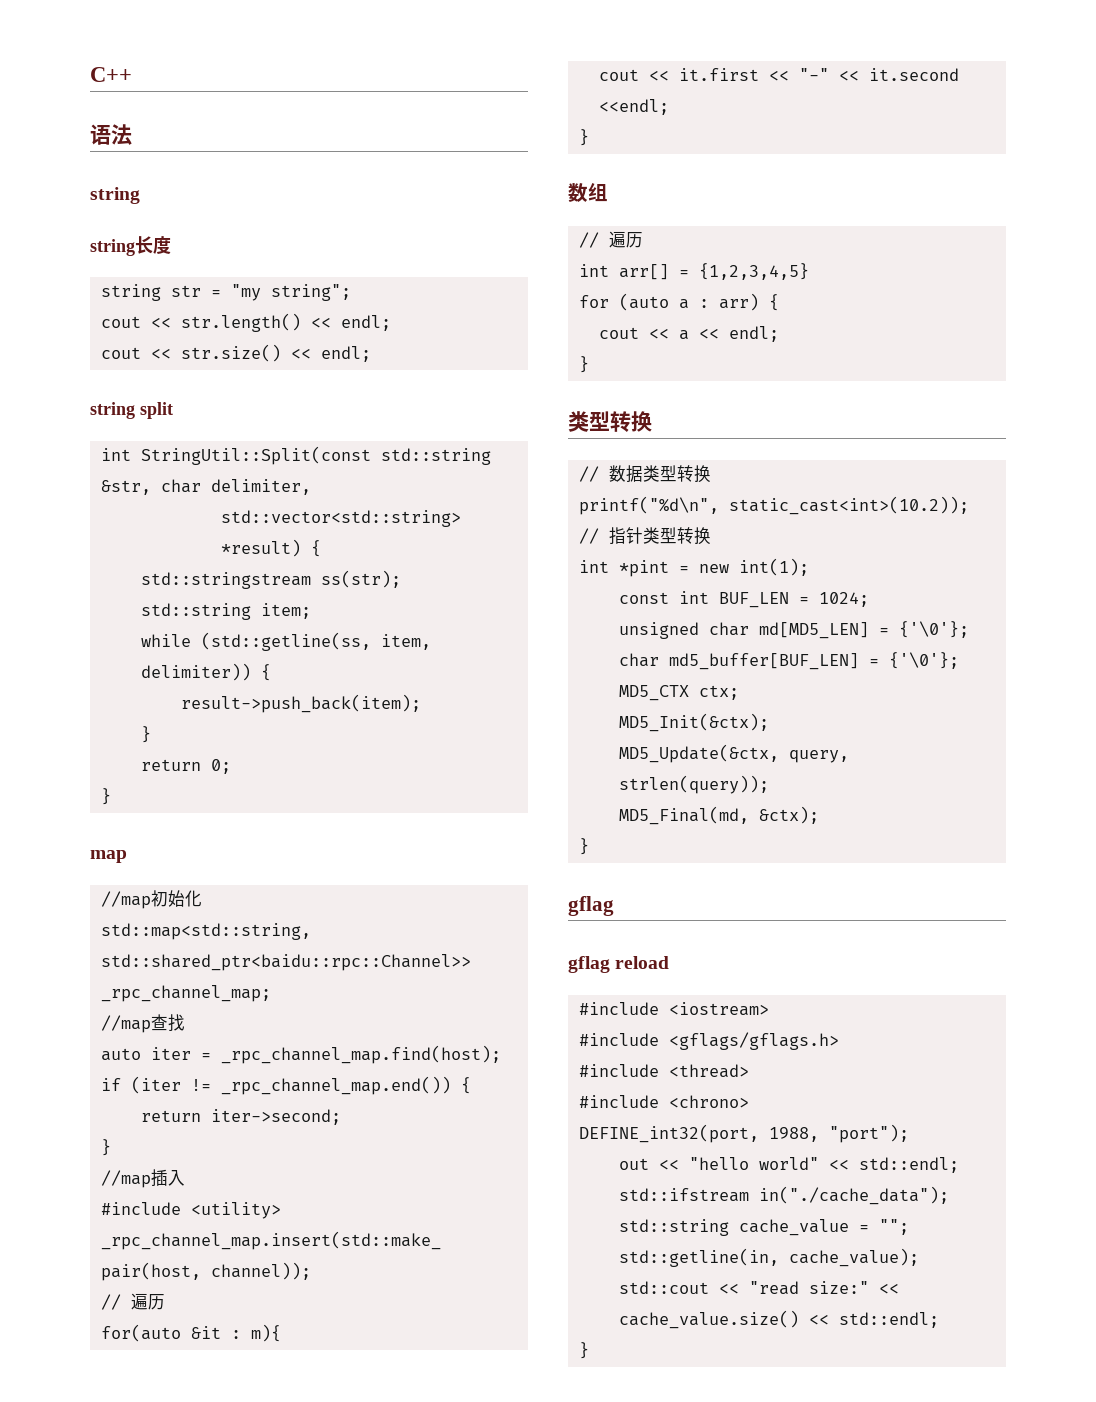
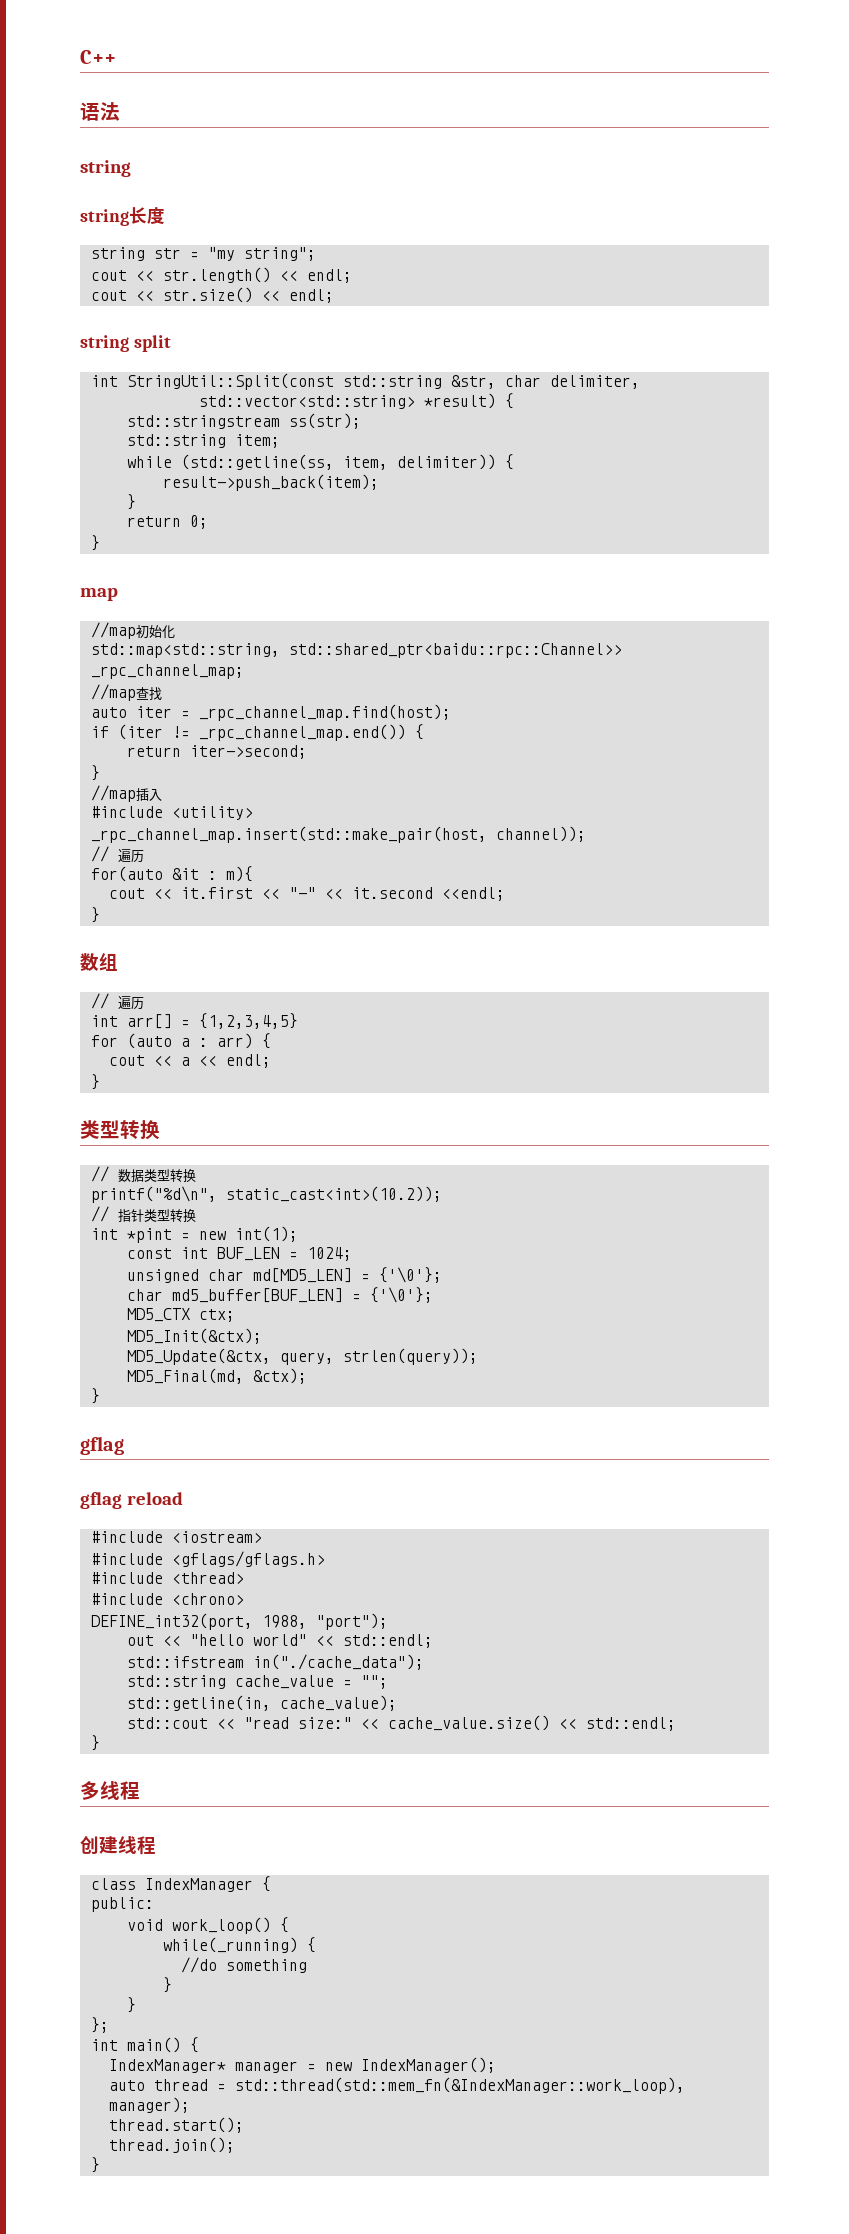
+ 多线程
+ 创建线程
+ class IndexManager {
+ public:
+ void work_loop() {
+ while(_running) {
+ //do something
+ }
+ }
+ };
+ int main() {
+ IndexManager* manager = new IndexManager();
+ auto thread = std::thread(std::mem_fn(&IndexManager::work_loop), manager);
+ thread.start();
+ thread.join();
+ }

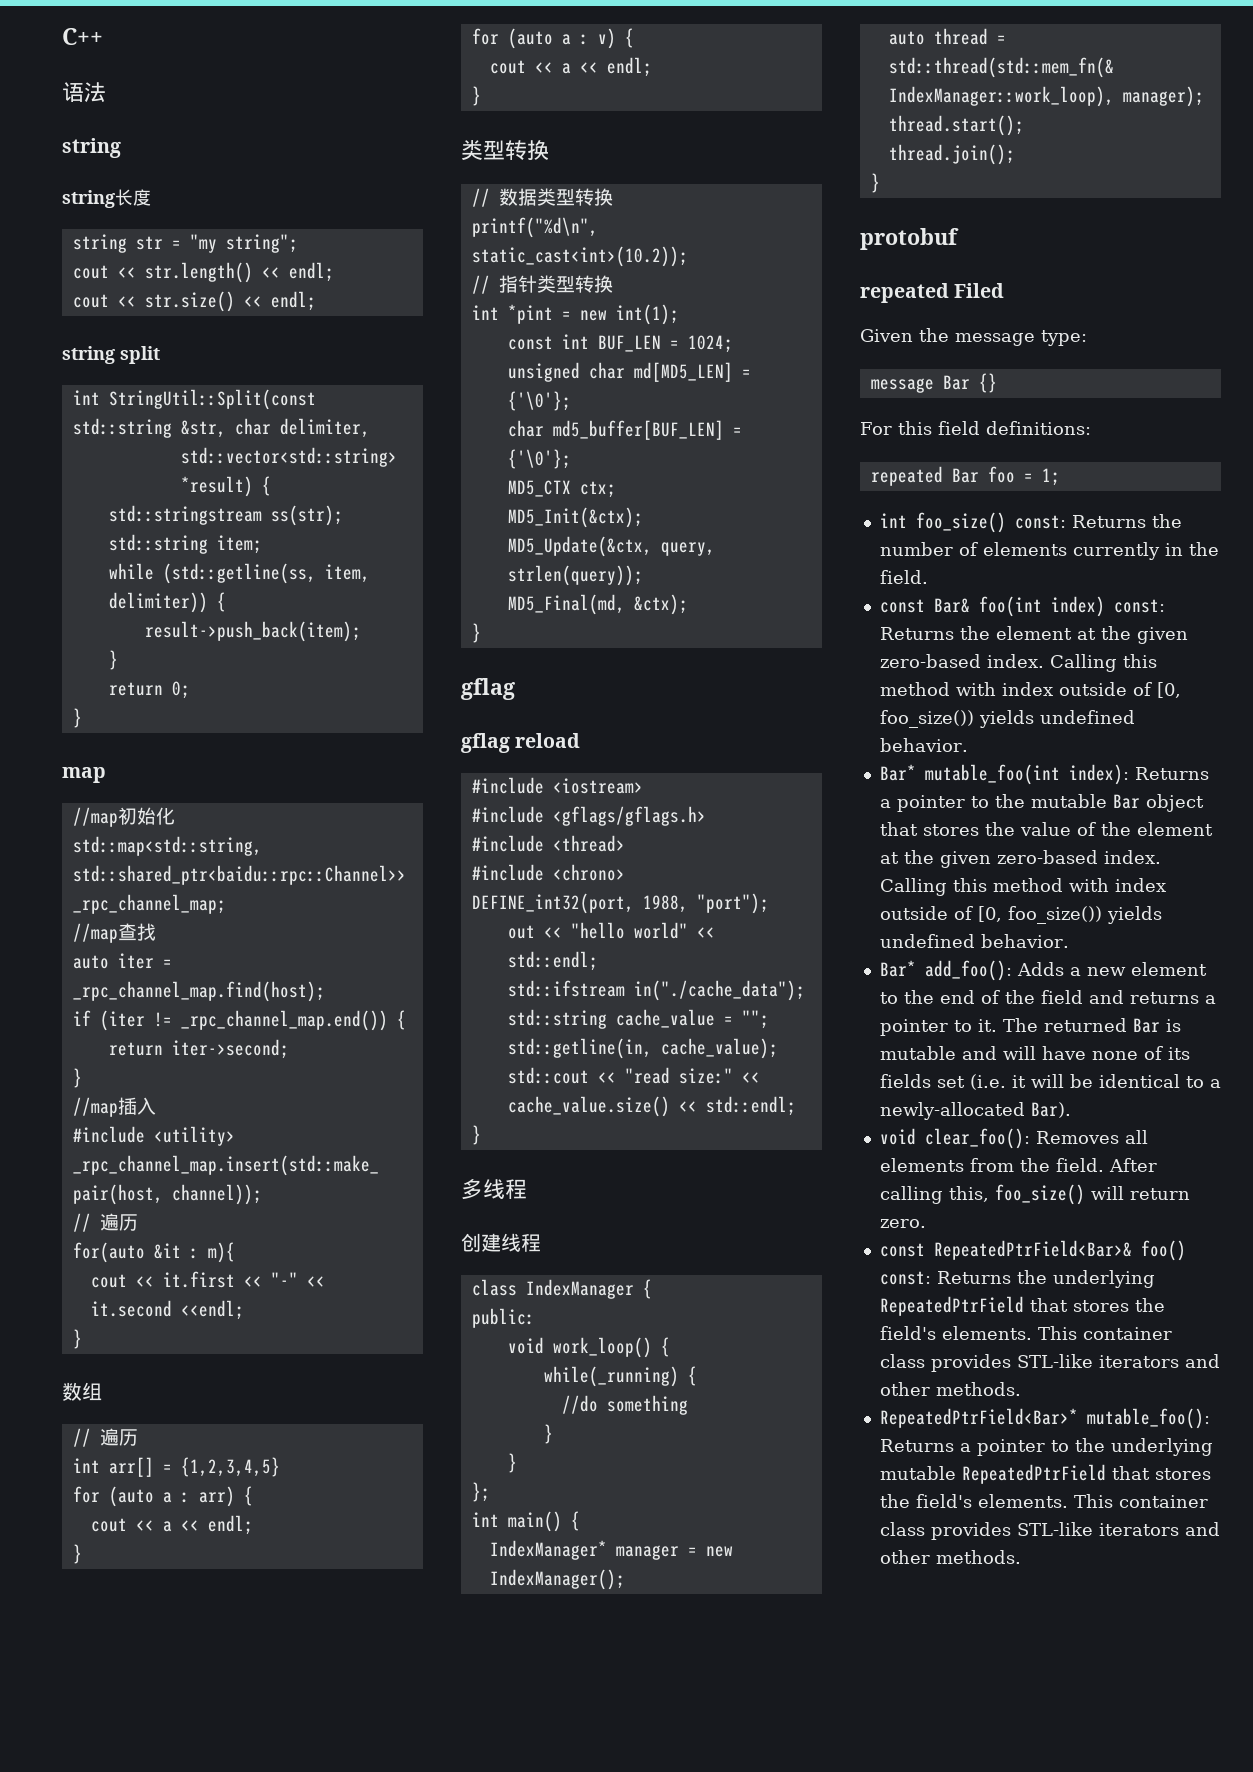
+ for (auto a : v) {
+ cout << a << endl;
+ }
+ protobuf
+ repeated Filed
+ Given the message type:
+ message Bar {}
+ For this field definitions:
+ repeated Bar foo = 1;
+ int foo_size() const: Returns the number of elements currently in the field.
+ const Bar& foo(int index) const: Returns the element at the given zero-based index. Calling this method with index outside of [0, foo_size()) yields undefined behavior.
+ Bar* mutable_foo(int index): Returns a pointer to the mutable Bar object that stores the value of the element at the given zero-based index. Calling this method with index outside of [0, foo_size()) yields undefined behavior.
+ Bar* add_foo(): Adds a new element to the end of the field and returns a pointer to it. The returned Bar is mutable and will have none of its fields set (i.e. it will be identical to a newly-allocated Bar).
+ void clear_foo(): Removes all elements from the field. After calling this, foo_size() will return zero.
+ const RepeatedPtrField<Bar>& foo() const: Returns the underlying RepeatedPtrField that stores the field's elements. This container class provides STL-like iterators and other methods.
+ RepeatedPtrField<Bar>* mutable_foo(): Returns a pointer to the underlying mutable RepeatedPtrField that stores the field's elements. This container class provides STL-like iterators and other methods.

